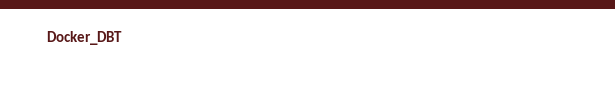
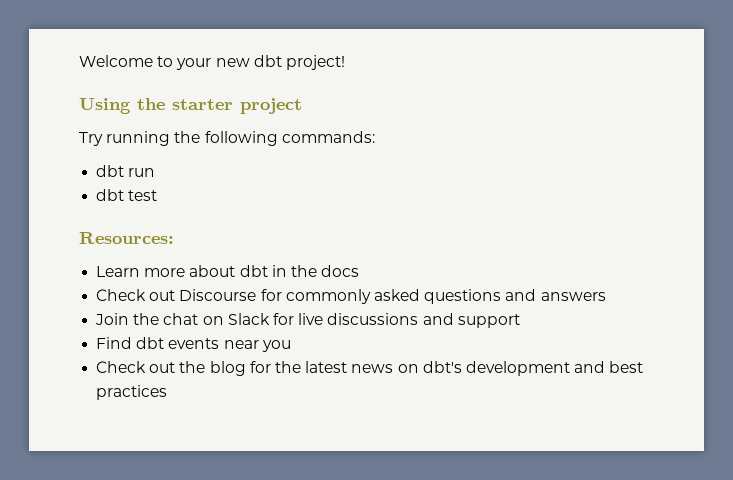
- Docker_DBT
+ Welcome to your new dbt project!
+ Using the starter project
+ Try running the following commands:
+ dbt run
+ dbt test
+ Resources:
+ Learn more about dbt in the docs
+ Check out Discourse for commonly asked questions and answers
+ Join the chat on Slack for live discussions and support
+ Find dbt events near you
+ Check out the blog for the latest news on dbt's development and best practices

